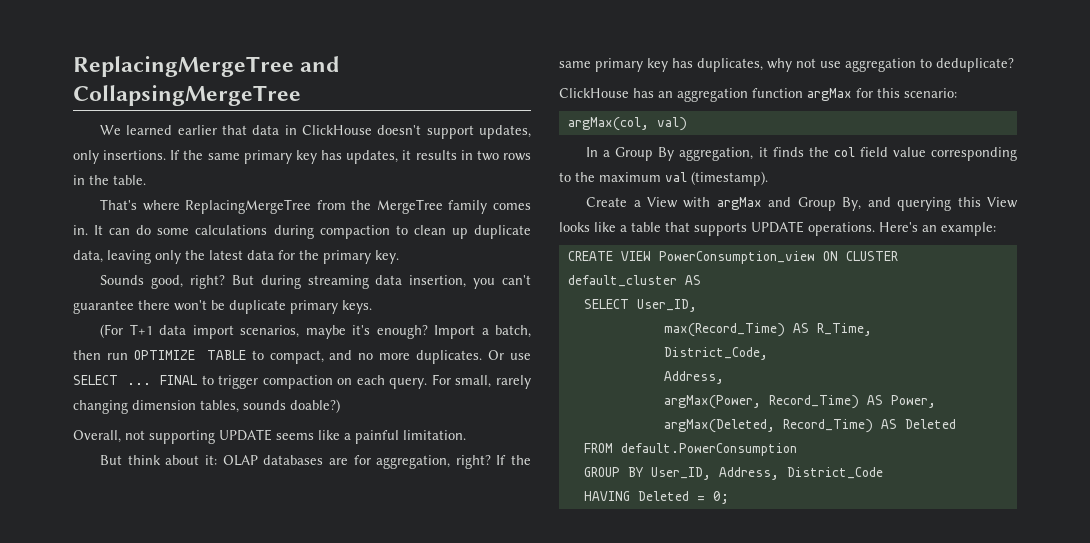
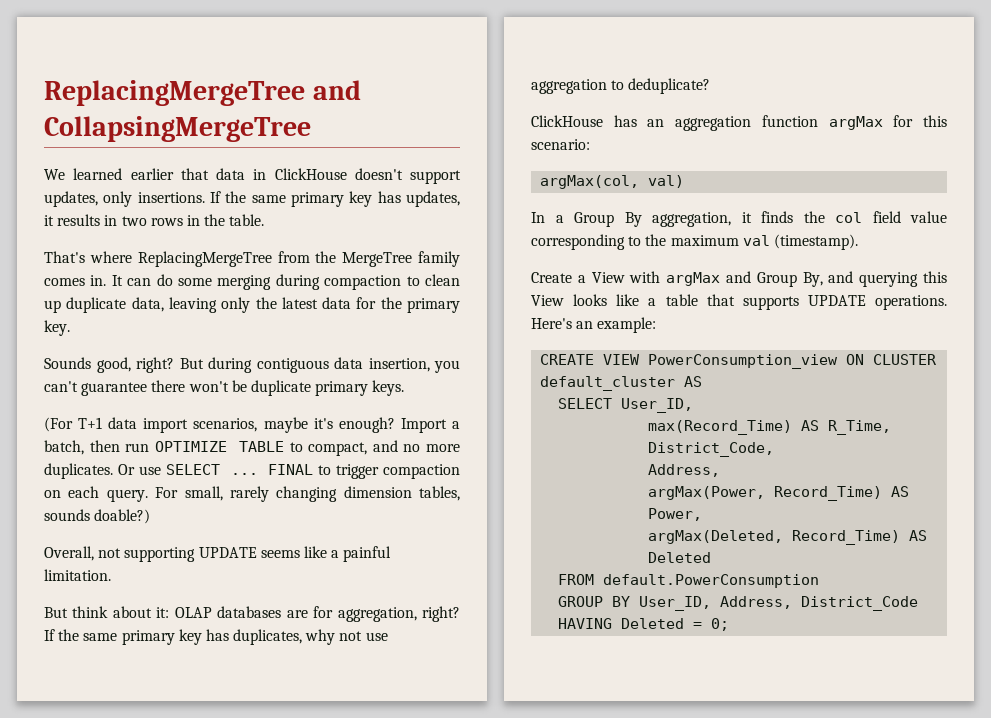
- It can do some calculations during compaction to clean up duplicate data, leaving only the latest data for the primary key.
+ It can do some merging during compaction to clean up duplicate data, leaving only the latest data for the primary key.
- But during streaming data insertion, you can't guarantee there won't be duplicate primary keys.
+ But during contiguous data insertion, you can't guarantee there won't be duplicate primary keys.

